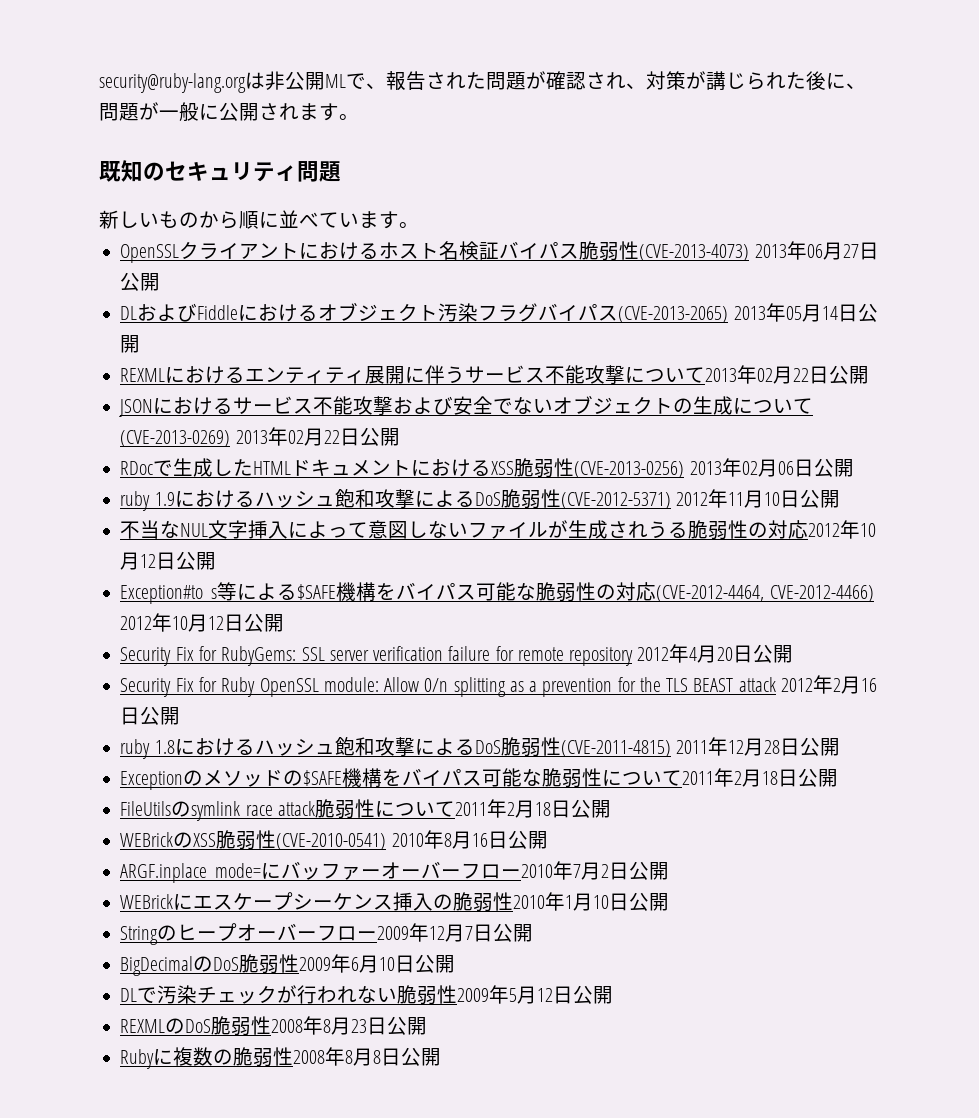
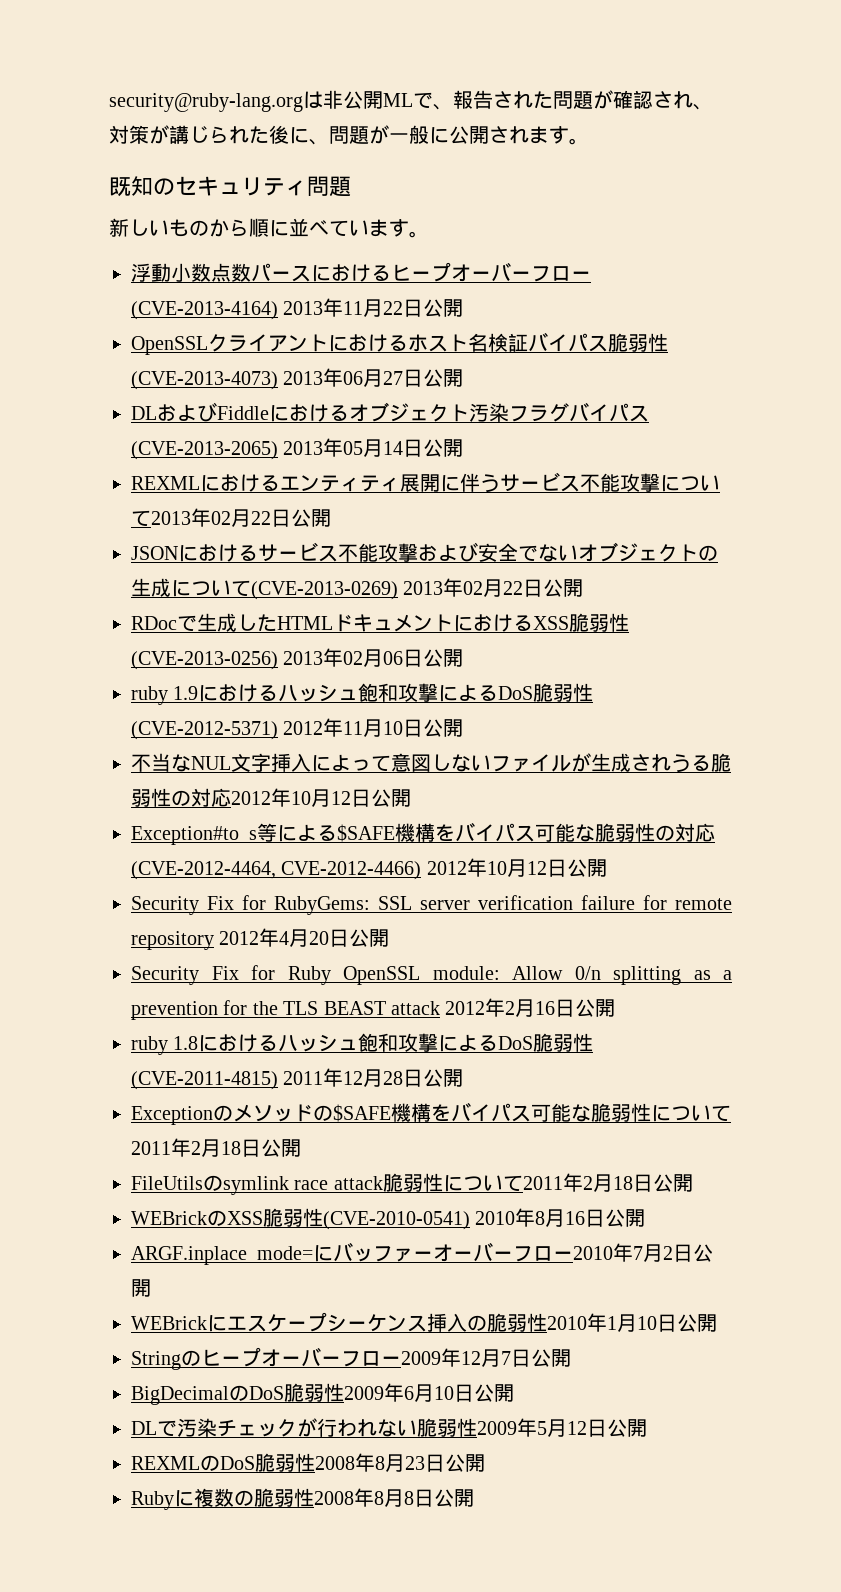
+ 浮動小数点数パースにおけるヒープオーバーフロー(CVE-2013-4164) 2013年11月22日公開

